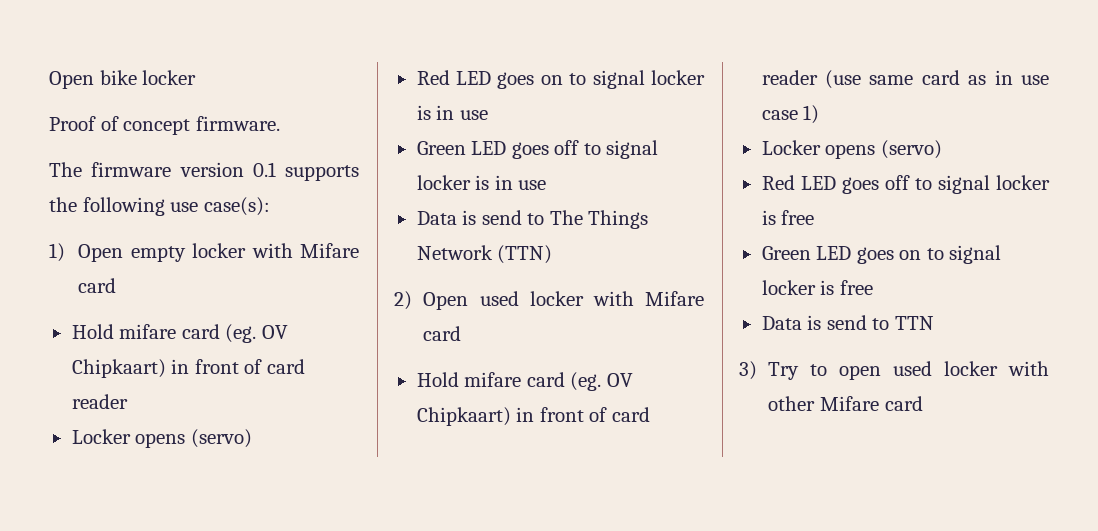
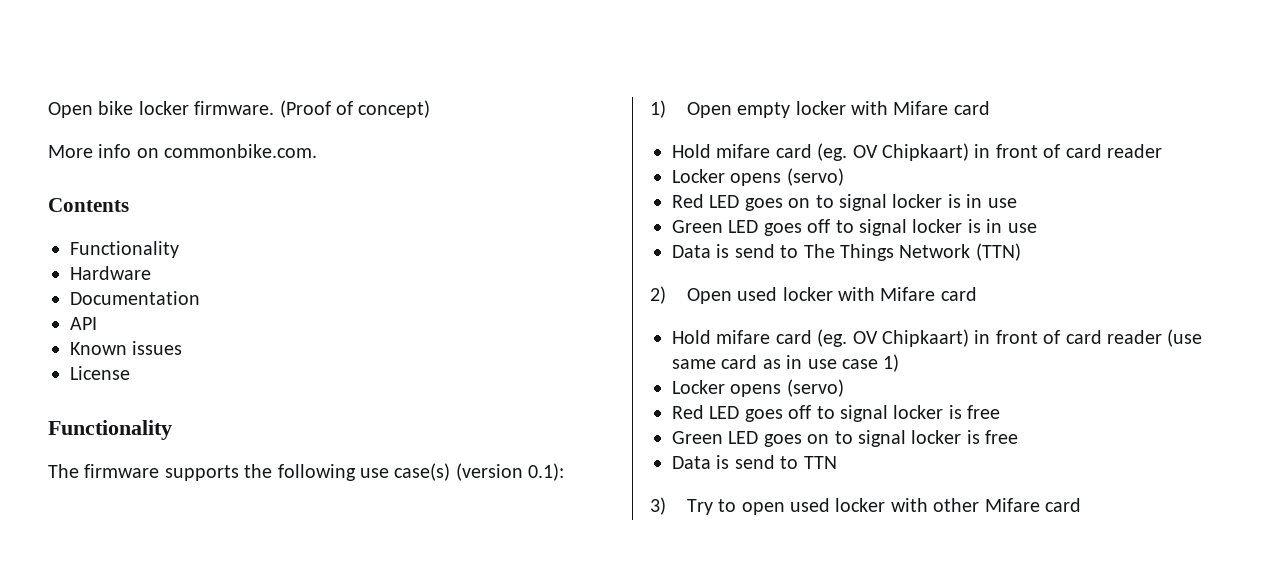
- Open bike locker
- Proof of concept firmware.
+ Open bike locker firmware. (Proof of concept)
+ More info on commonbike.com.
+ Contents
+ Functionality
+ Hardware
+ Documentation
+ API
+ Known issues
+ License
+ Functionality
- The firmware version 0.1 supports the following use case(s):
+ The firmware supports the following use case(s) (version 0.1):

